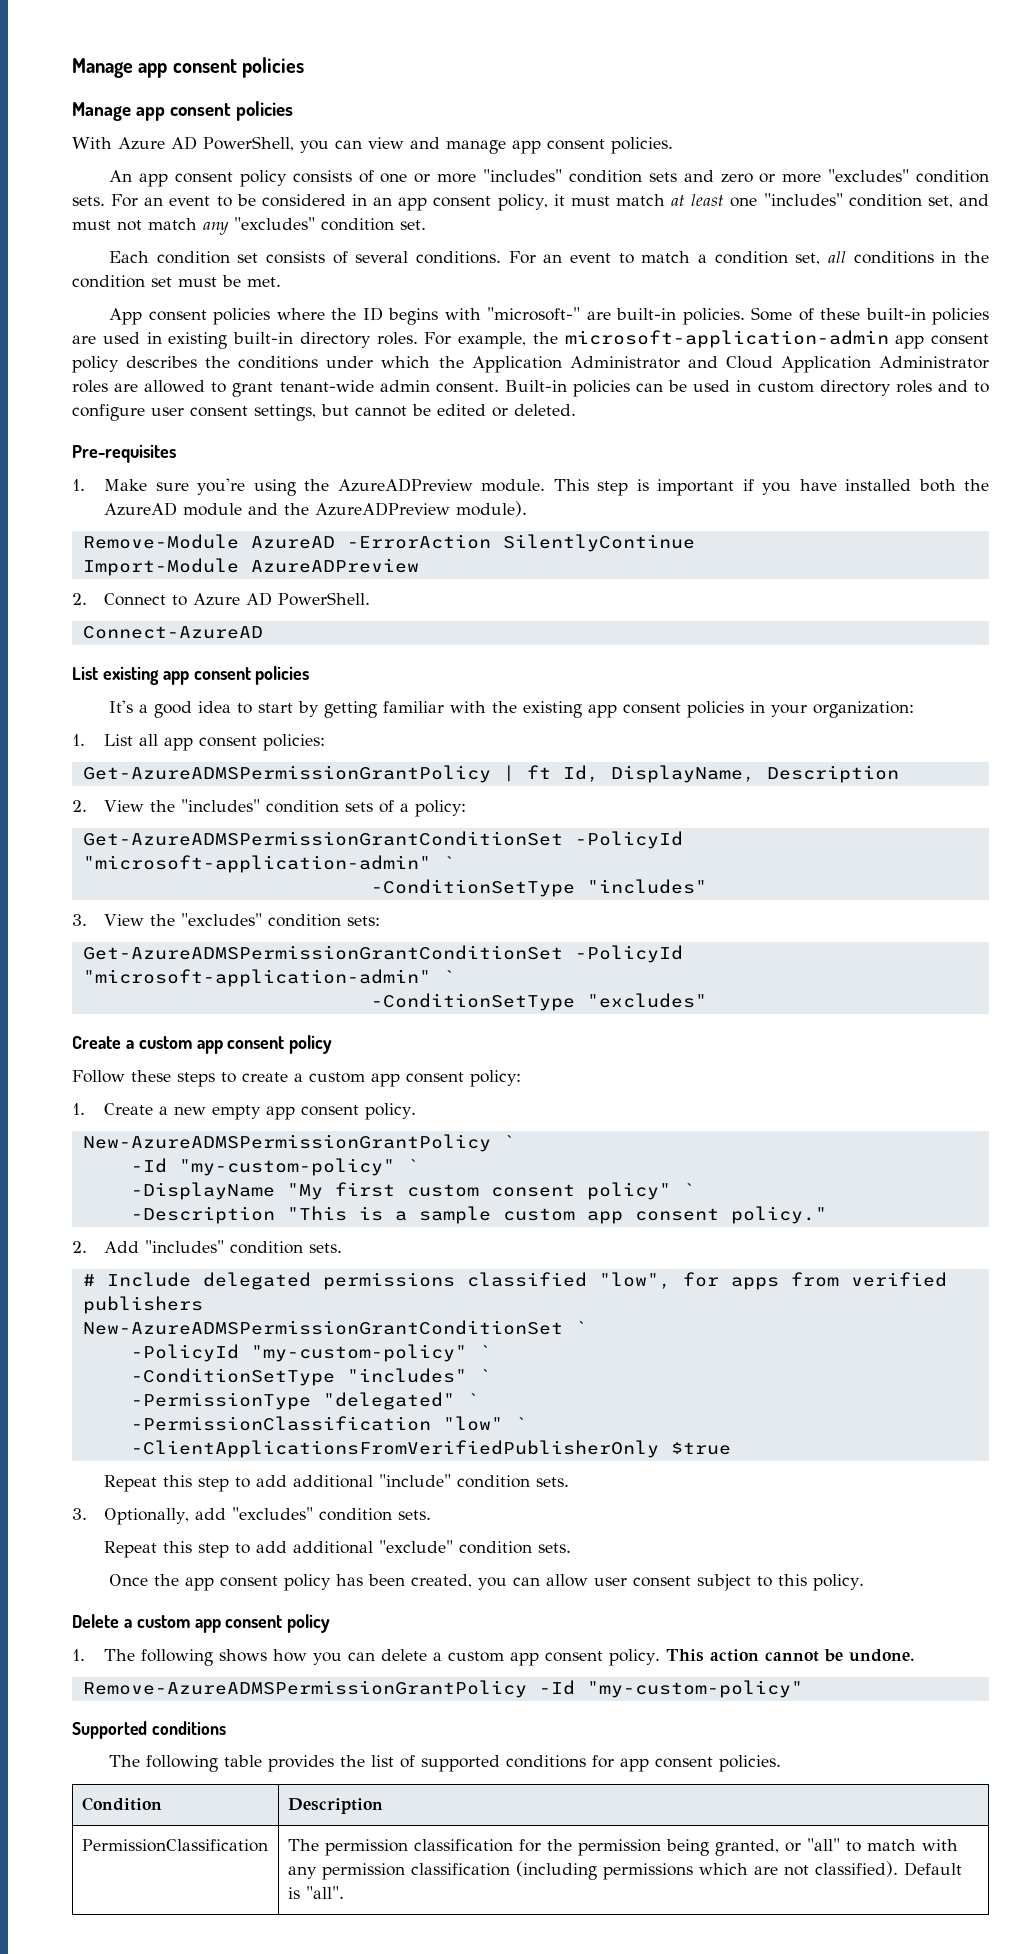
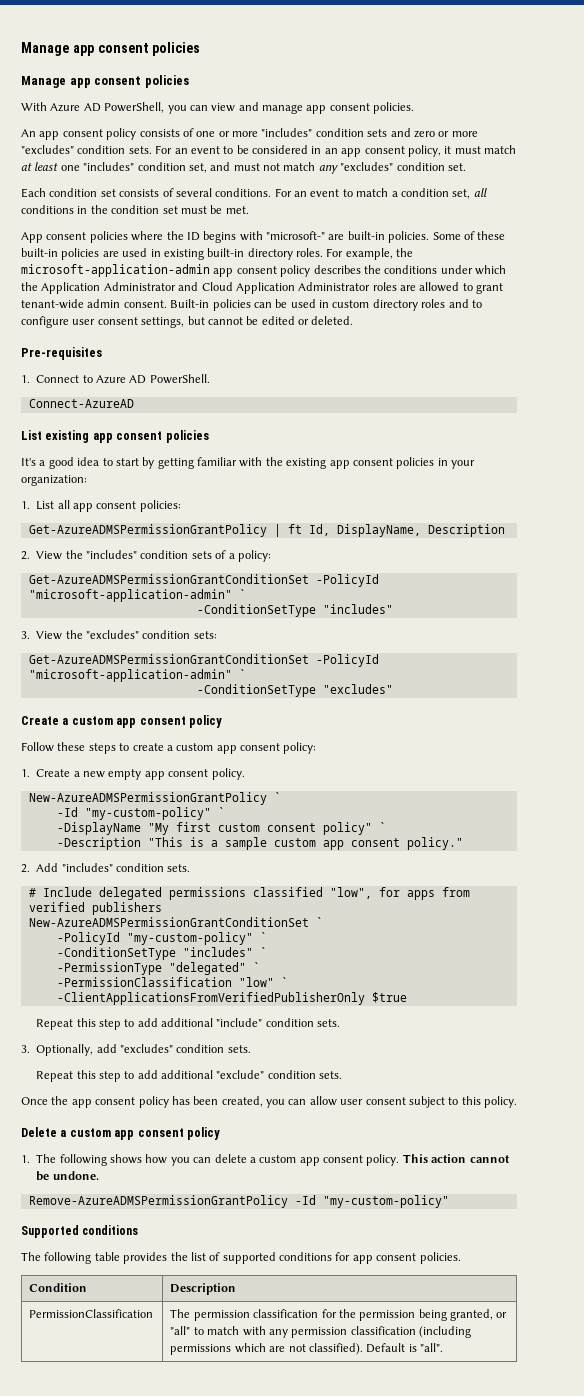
- 1. Make sure you're using the AzureADPreview module. This step is important if you have installed both the AzureAD module and the AzureADPreview module).
- Remove-Module AzureAD -ErrorAction SilentlyContinue
- Import-Module AzureADPreview
- 2. Connect to Azure AD PowerShell.
+ 1. Connect to Azure AD PowerShell.

